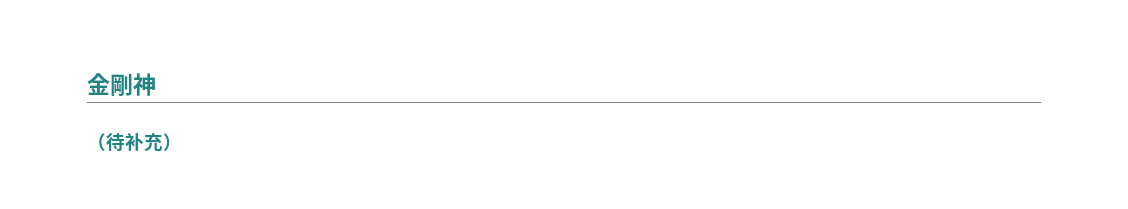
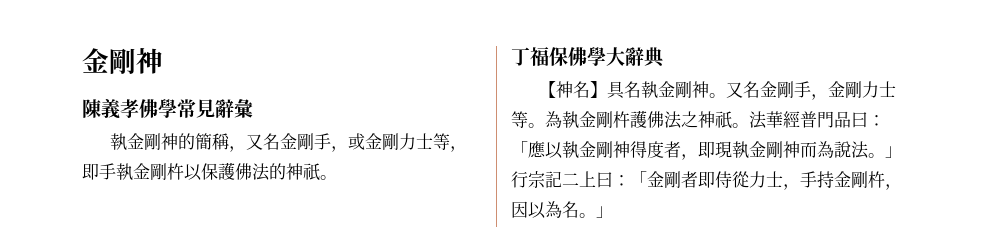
- （待补充）
+ 陳義孝佛學常見辭彙
+ 執金剛神的簡稱，又名金剛手，或金剛力士等，即手執金剛杵以保護佛法的神祇。
+ 丁福保佛學大辭典
+ 【神名】具名執金剛神。又名金剛手，金剛力士等。為執金剛杵護佛法之神祇。法華經普門品曰：「應以執金剛神得度者，即現執金剛神而為說法。」行宗記二上曰：「金剛者即侍從力士，手持金剛杵，因以為名。」

